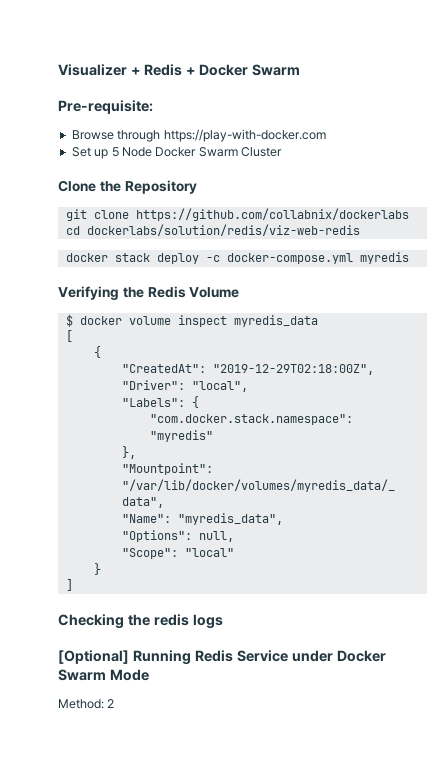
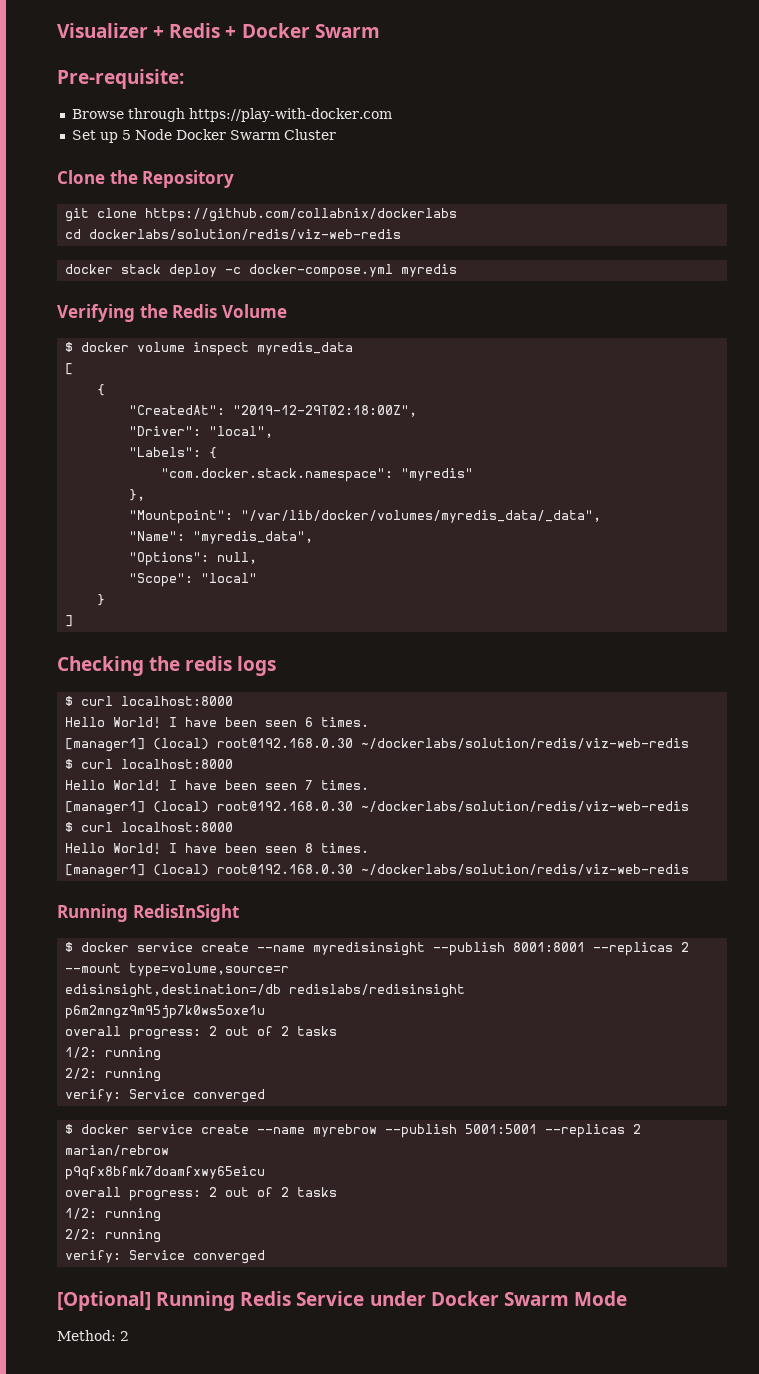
  Checking the redis logs
+ $ curl localhost:8000
+ Hello World! I have been seen 6 times.
+ [manager1] (local) root@192.168.0.30 ~/dockerlabs/solution/redis/viz-web-redis
+ $ curl localhost:8000
+ Hello World! I have been seen 7 times.
+ [manager1] (local) root@192.168.0.30 ~/dockerlabs/solution/redis/viz-web-redis
+ $ curl localhost:8000
+ Hello World! I have been seen 8 times.
+ [manager1] (local) root@192.168.0.30 ~/dockerlabs/solution/redis/viz-web-redis
+ Running RedisInSight
+ $ docker service create --name myredisinsight --publish 8001:8001 --replicas 2 --mount type=volume,source=r
+ edisinsight,destination=/db redislabs/redisinsight
+ p6m2mngz9m95jp7k0ws5oxe1u
+ overall progress: 2 out of 2 tasks
+ 1/2: running
+ 2/2: running
+ verify: Service converged
+ $ docker service create --name myrebrow --publish 5001:5001 --replicas 2 marian/rebrow
+ p9qfx8bfmk7doamfxwy65eicu
+ overall progress: 2 out of 2 tasks
+ 1/2: running
+ 2/2: running
+ verify: Service converged

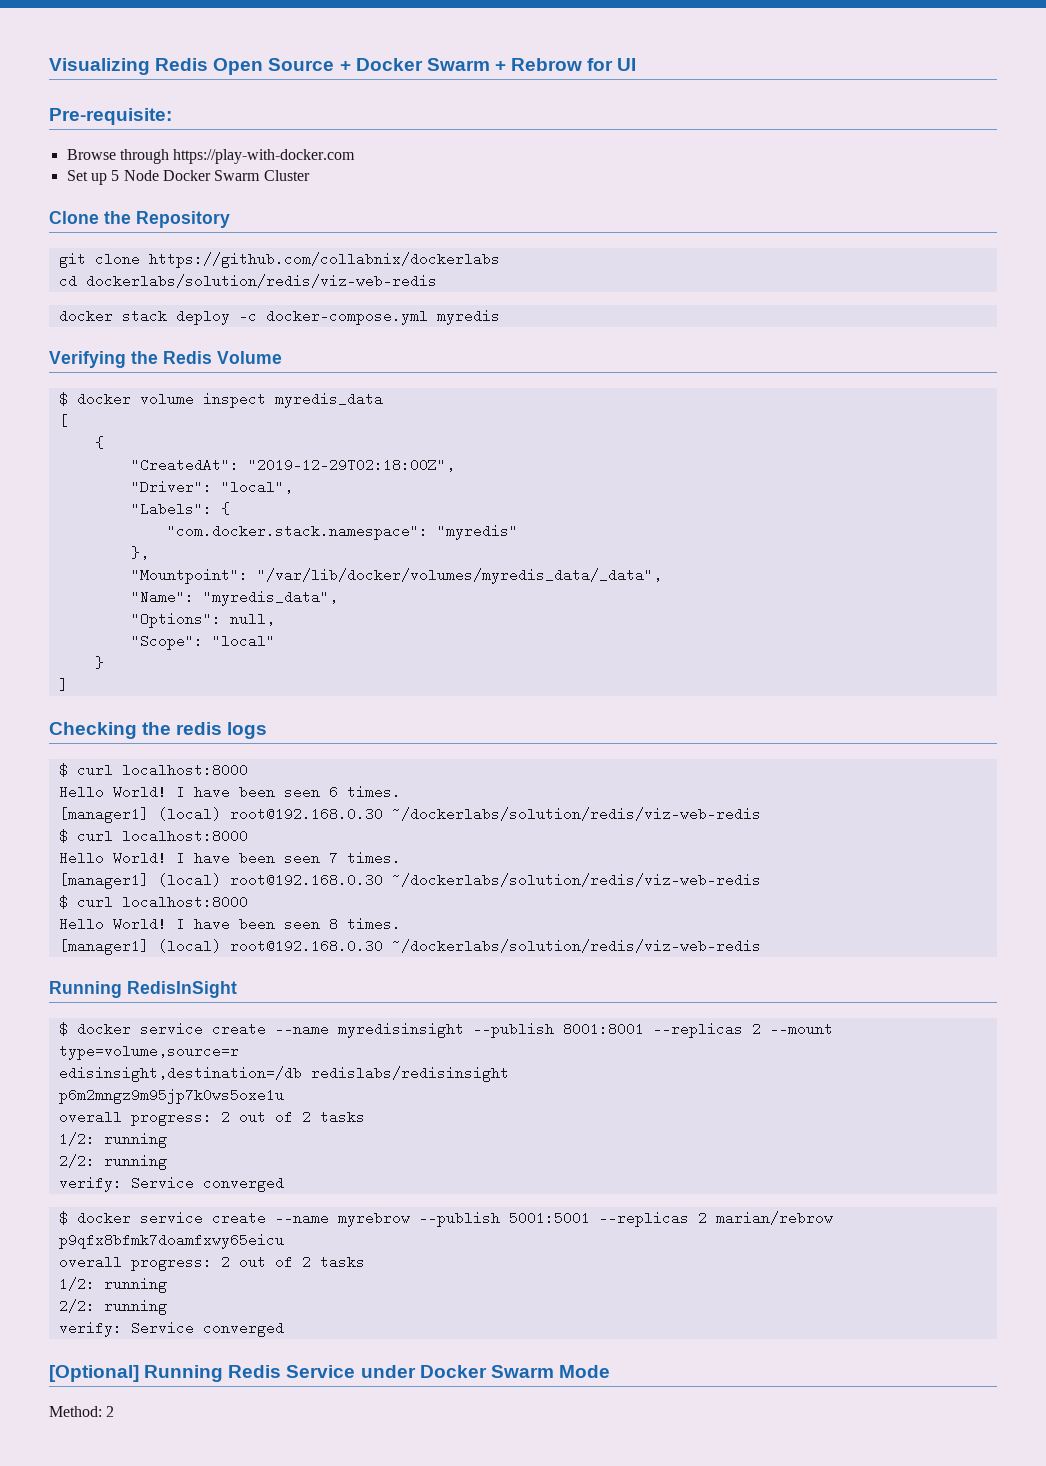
- Visualizer + Redis + Docker Swarm
+ Visualizing Redis Open Source + Docker Swarm + Rebrow for UI

